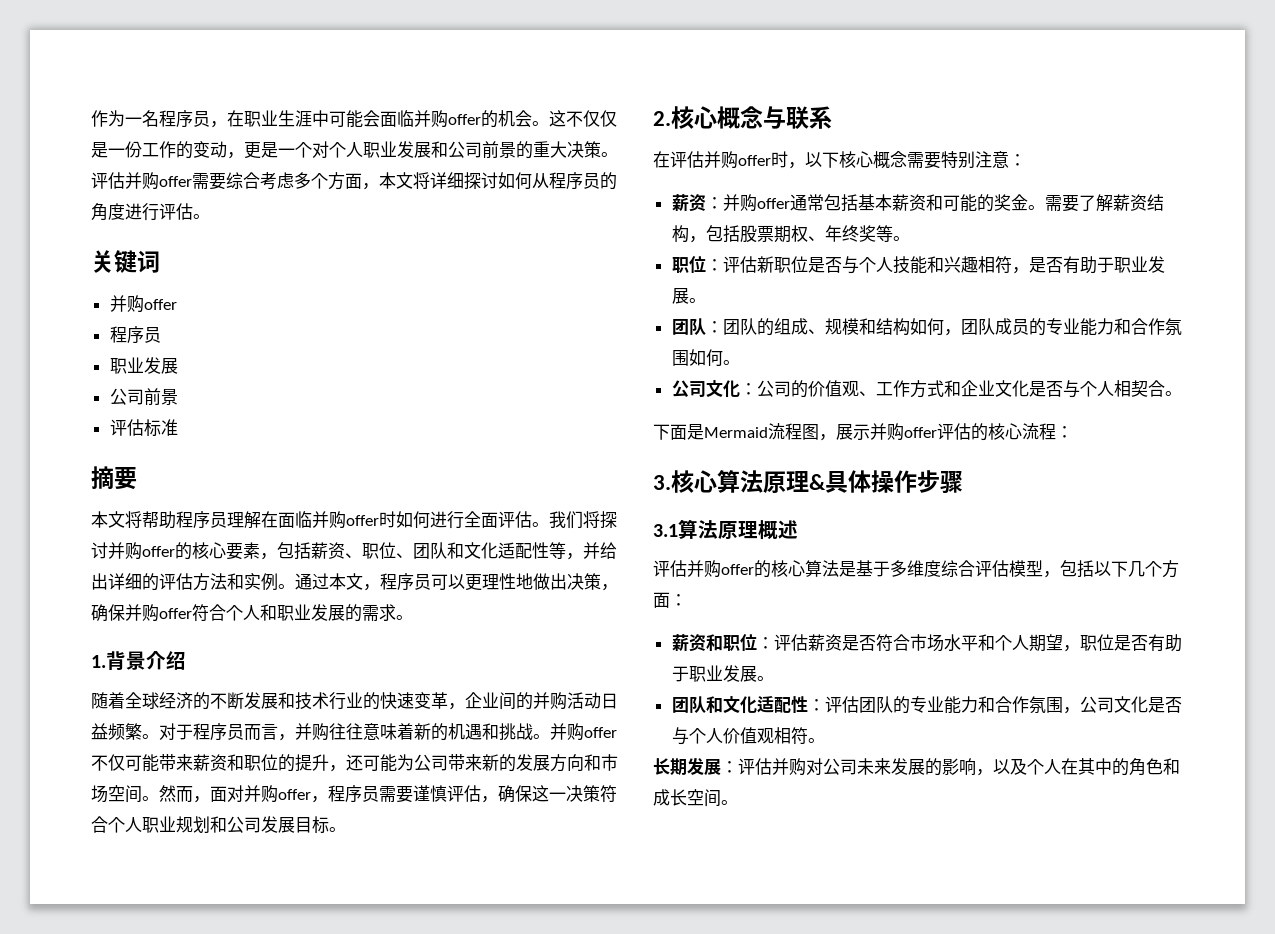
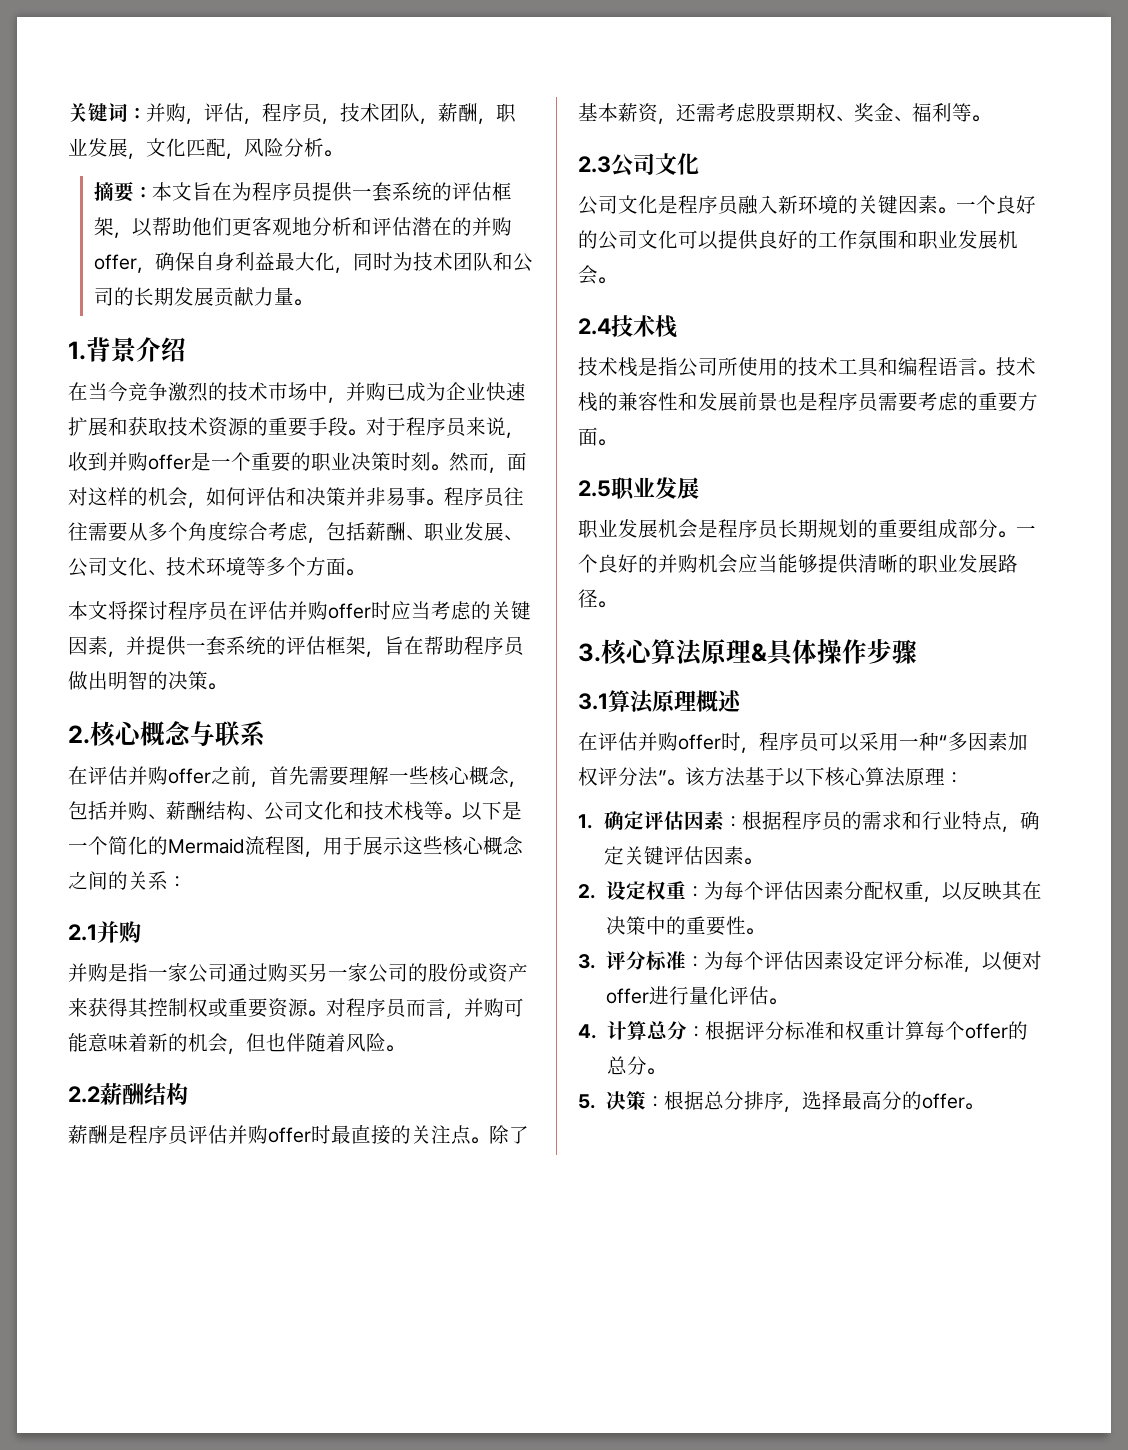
- 作为一名程序员，在职业生涯中可能会面临并购offer的机会。这不仅仅是一份工作的变动，更是一个对个人职业发展和公司前景的重大决策。评估并购offer需要综合考虑多个方面，本文将详细探讨如何从程序员的角度进行评估。
- 关键词
- 并购offer
- 程序员
- 职业发展
- 公司前景
- 评估标准
- 摘要
- 本文将帮助程序员理解在面临并购offer时如何进行全面评估。我们将探讨并购offer的核心要素，包括薪资、职位、团队和文化适配性等，并给出详细的评估方法和实例。通过本文，程序员可以更理性地做出决策，确保并购offer符合个人和职业发展的需求。
+ 关键词：并购，评估，程序员，技术团队，薪酬，职业发展，文化匹配，风险分析。
+ 摘要：本文旨在为程序员提供一套系统的评估框架，以帮助他们更客观地分析和评估潜在的并购offer，确保自身利益最大化，同时为技术团队和公司的长期发展贡献力量。
  1.背景介绍
- 随着全球经济的不断发展和技术行业的快速变革，企业间的并购活动日益频繁。对于程序员而言，并购往往意味着新的机遇和挑战。并购offer不仅可能带来薪资和职位的提升，还可能为公司带来新的发展方向和市场空间。然而，面对并购offer，程序员需要谨慎评估，确保这一决策符合个人职业规划和公司发展目标。
+ 在当今竞争激烈的技术市场中，并购已成为企业快速扩展和获取技术资源的重要手段。对于程序员来说，收到并购offer是一个重要的职业决策时刻。然而，面对这样的机会，如何评估和决策并非易事。程序员往往需要从多个角度综合考虑，包括薪酬、职业发展、公司文化、技术环境等多个方面。
+ 本文将探讨程序员在评估并购offer时应当考虑的关键因素，并提供一套系统的评估框架，旨在帮助程序员做出明智的决策。
- 在评估并购offer时，以下核心概念需要特别注意：
- 薪资：并购offer通常包括基本薪资和可能的奖金。需要了解薪资结构，包括股票期权、年终奖等。
- 职位：评估新职位是否与个人技能和兴趣相符，是否有助于职业发展。
- 团队：团队的组成、规模和结构如何，团队成员的专业能力和合作氛围如何。
- 公司文化：公司的价值观、工作方式和企业文化是否与个人相契合。
- 下面是Mermaid流程图，展示并购offer评估的核心流程：
+ 在评估并购offer之前，首先需要理解一些核心概念，包括并购、薪酬结构、公司文化和技术栈等。以下是一个简化的Mermaid流程图，用于展示这些核心概念之间的关系：
+ 2.1并购
+ 并购是指一家公司通过购买另一家公司的股份或资产来获得其控制权或重要资源。对程序员而言，并购可能意味着新的机会，但也伴随着风险。
+ 2.2薪酬结构
+ 薪酬是程序员评估并购offer时最直接的关注点。除了基本薪资，还需考虑股票期权、奖金、福利等。
+ 2.3公司文化
+ 公司文化是程序员融入新环境的关键因素。一个良好的公司文化可以提供良好的工作氛围和职业发展机会。
+ 2.4技术栈
+ 技术栈是指公司所使用的技术工具和编程语言。技术栈的兼容性和发展前景也是程序员需要考虑的重要方面。
+ 2.5职业发展
+ 职业发展机会是程序员长期规划的重要组成部分。一个良好的并购机会应当能够提供清晰的职业发展路径。
- 评估并购offer的核心算法是基于多维度综合评估模型，包括以下几个方面：
- 薪资和职位：评估薪资是否符合市场水平和个人期望，职位是否有助于职业发展。
- 团队和文化适配性：评估团队的专业能力和合作氛围，公司文化是否与个人价值观相符。
- 长期发展：评估并购对公司未来发展的影响，以及个人在其中的角色和成长空间。
+ 在评估并购offer时，程序员可以采用一种“多因素加权评分法”。该方法基于以下核心算法原理：
+ 1.确定评估因素：根据程序员的需求和行业特点，确定关键评估因素。
+ 2.设定权重：为每个评估因素分配权重，以反映其在决策中的重要性。
+ 3.评分标准：为每个评估因素设定评分标准，以便对offer进行量化评估。
+ 4.计算总分：根据评分标准和权重计算每个offer的总分。
+ 5.决策：根据总分排序，选择最高分的offer。

